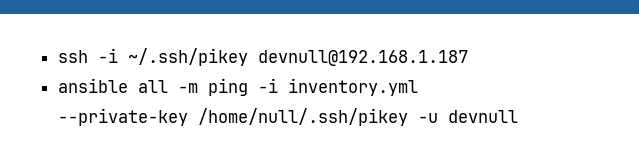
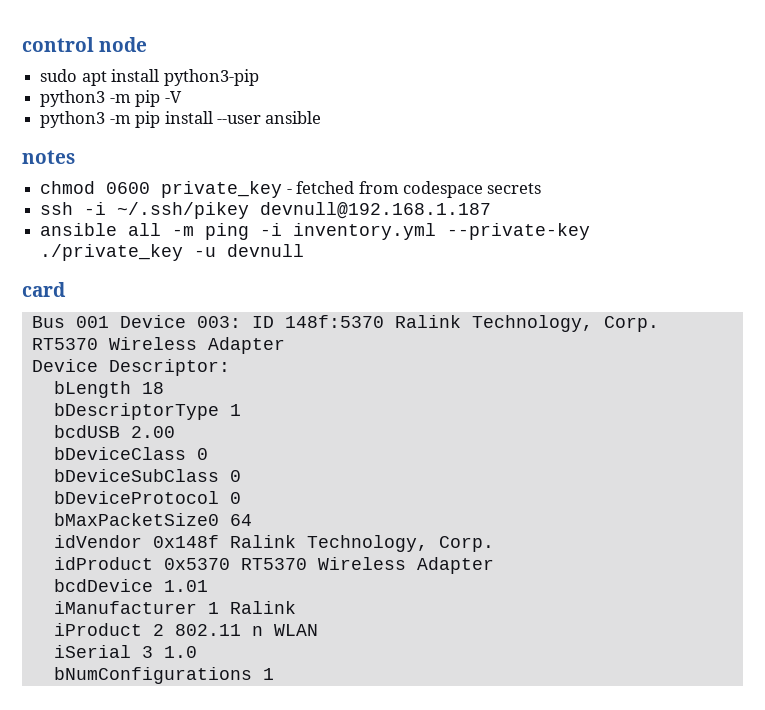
+ control node
+ sudo apt install python3-pip
+ python3 -m pip -V
+ python3 -m pip install --user ansible
+ notes
+ chmod 0600 private_key - fetched from codespace secrets
- ansible all -m ping -i inventory.yml --private-key /home/null/.ssh/pikey -u devnull
+ ansible all -m ping -i inventory.yml --private-key ./private_key -u devnull
+ card
+ Bus 001 Device 003: ID 148f:5370 Ralink Technology, Corp. RT5370 Wireless Adapter
+ Device Descriptor:
+ bLength 18
+ bDescriptorType 1
+ bcdUSB 2.00
+ bDeviceClass 0
+ bDeviceSubClass 0
+ bDeviceProtocol 0
+ bMaxPacketSize0 64
+ idVendor 0x148f Ralink Technology, Corp.
+ idProduct 0x5370 RT5370 Wireless Adapter
+ bcdDevice 1.01
+ iManufacturer 1 Ralink
+ iProduct 2 802.11 n WLAN
+ iSerial 3 1.0
+ bNumConfigurations 1

